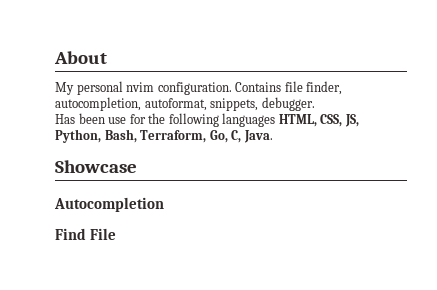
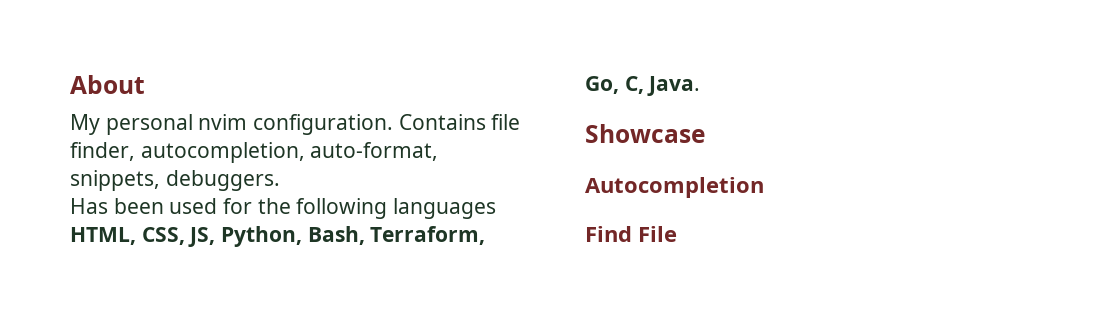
- Contains file finder, autocompletion, autoformat, snippets, debugger.
+ Contains file finder, autocompletion, auto-format, snippets, debuggers.
- Has been use for the following languages HTML, CSS, JS, Python, Bash, Terraform, Go, C, Java.
+ Has been used for the following languages HTML, CSS, JS, Python, Bash, Terraform, Go, C, Java.

